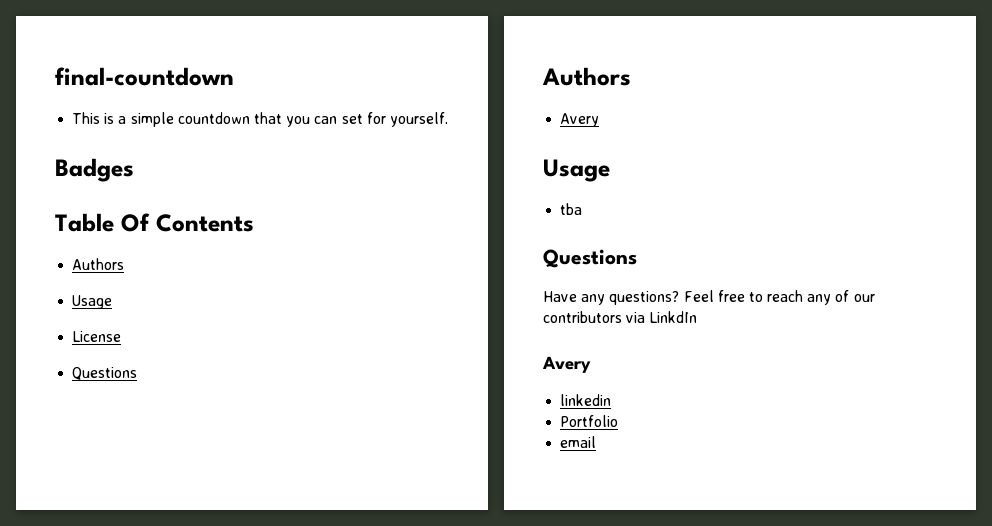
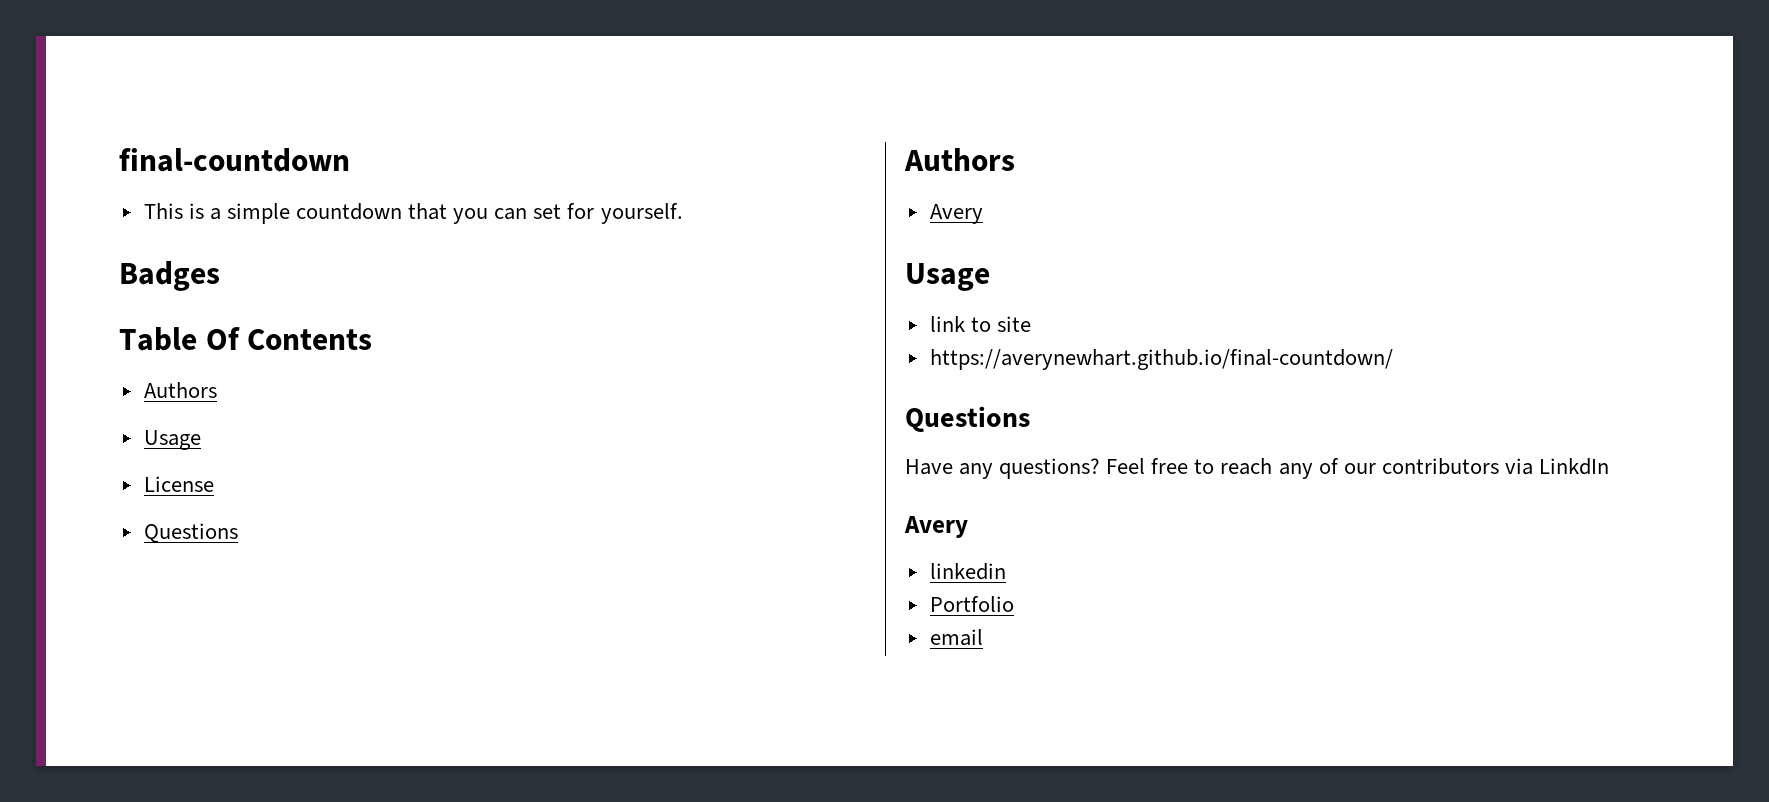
- tba
+ link to site
+ https://averynewhart.github.io/final-countdown/

